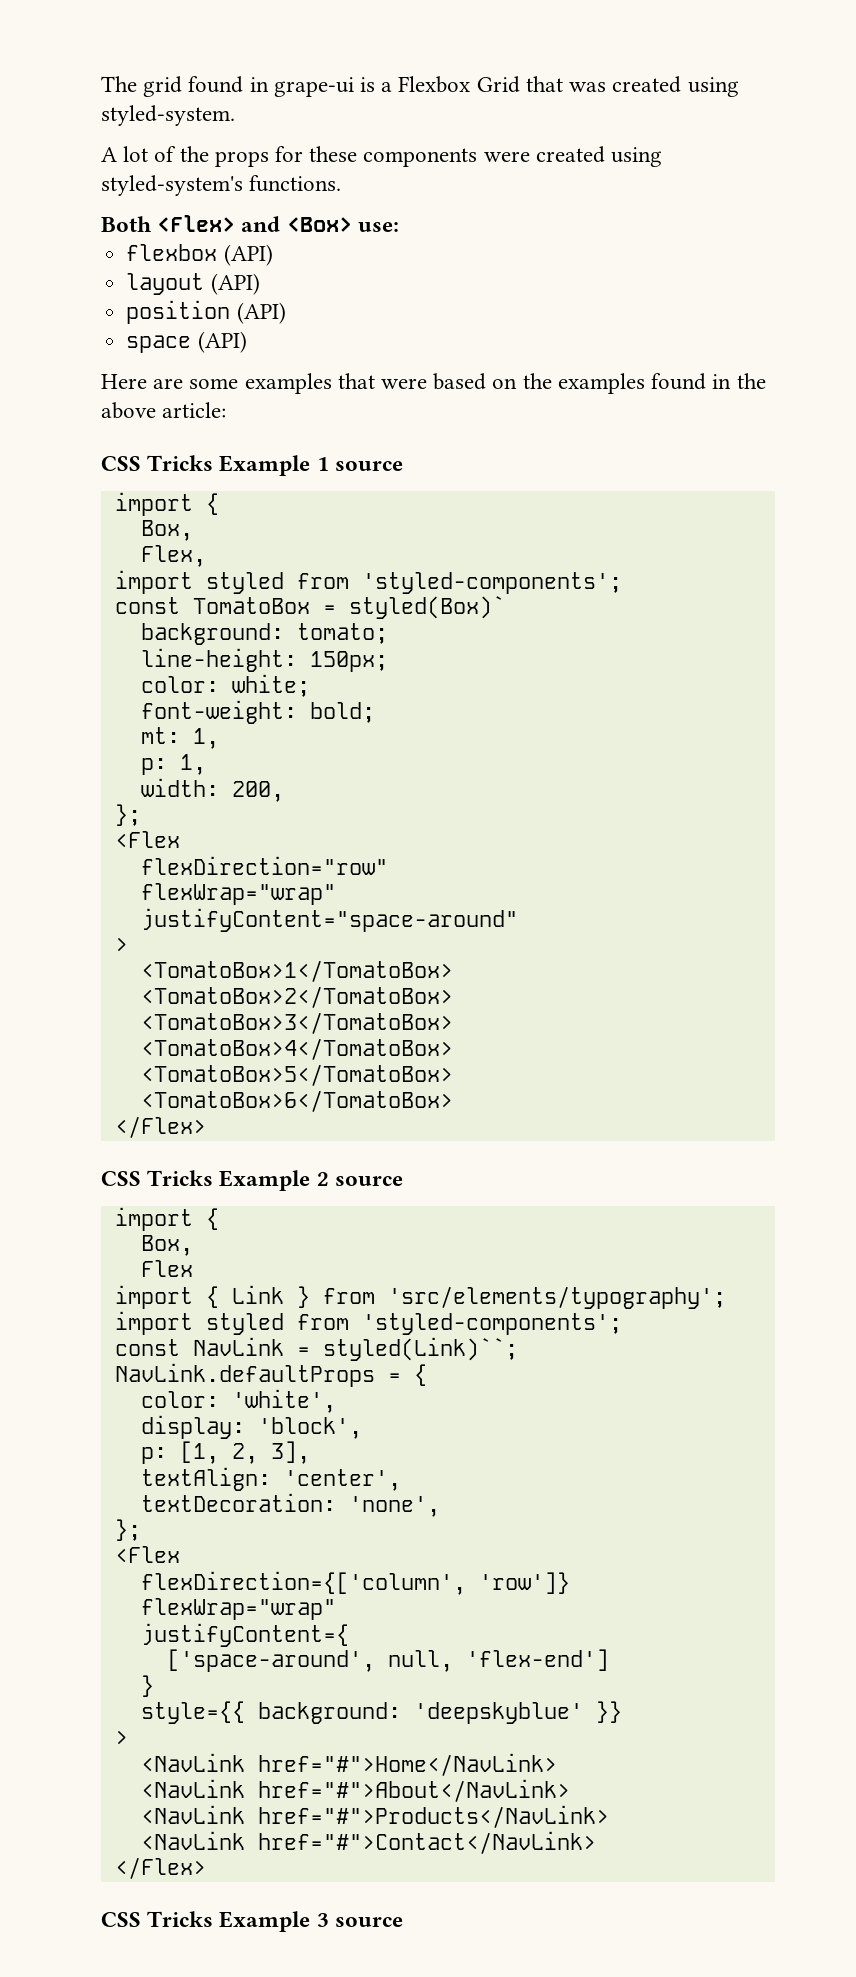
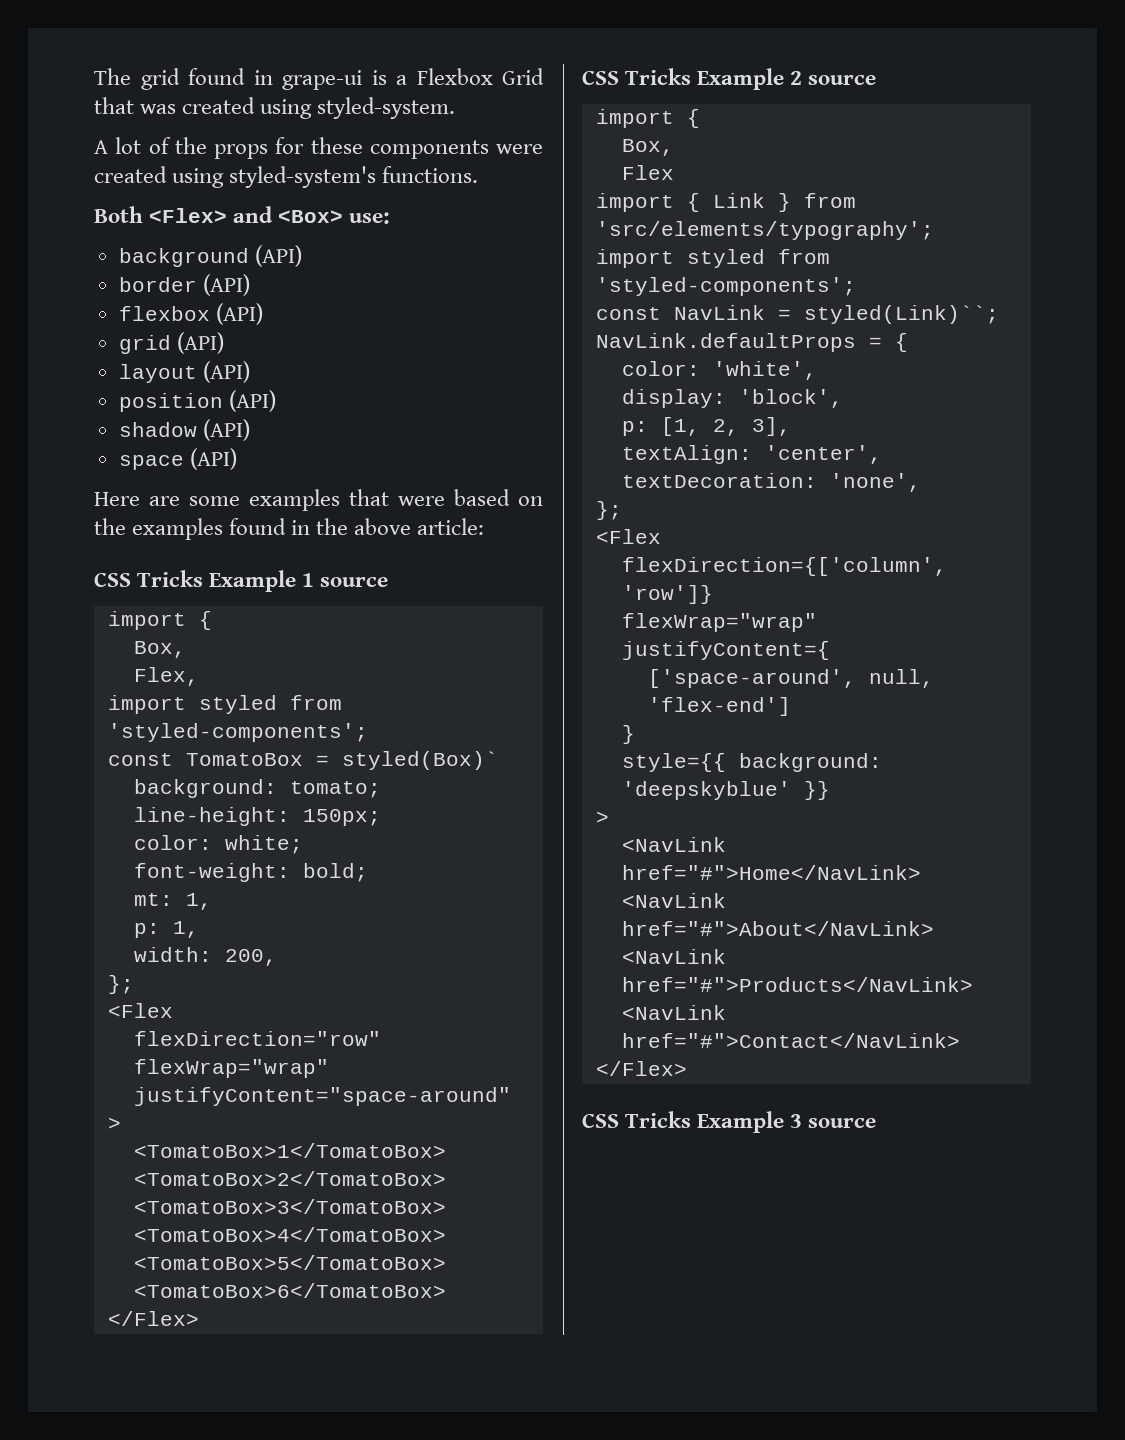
+ background (API)
+ border (API)
+ grid (API)
+ shadow (API)

